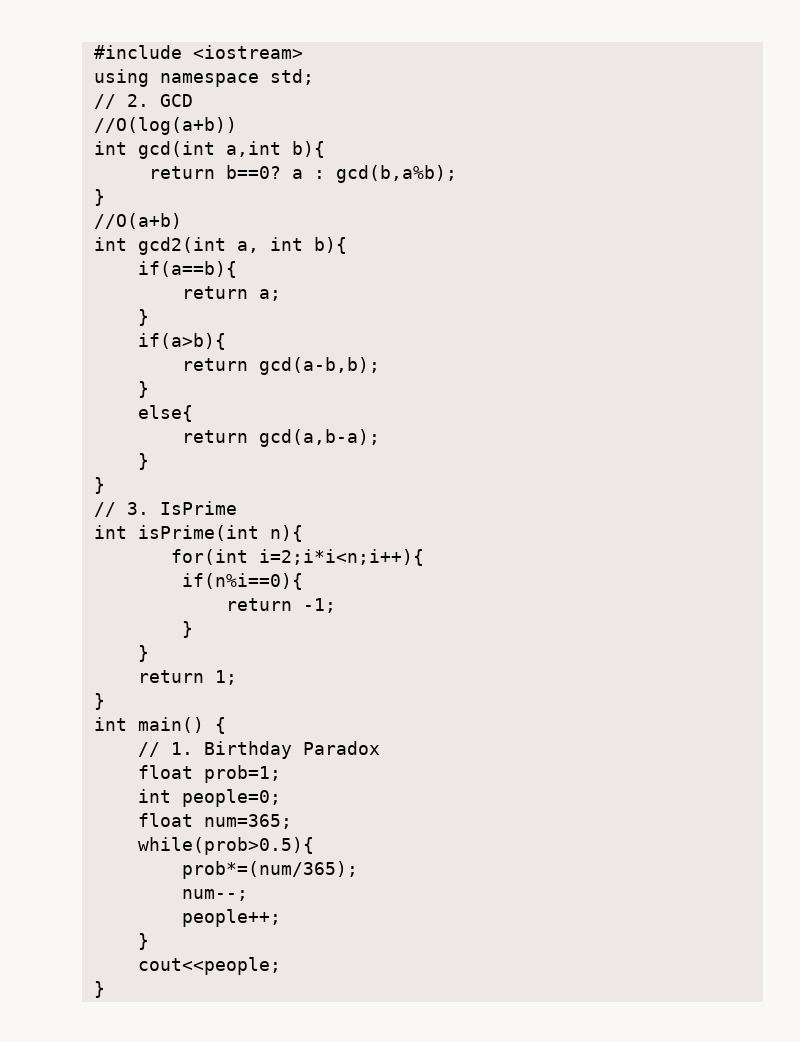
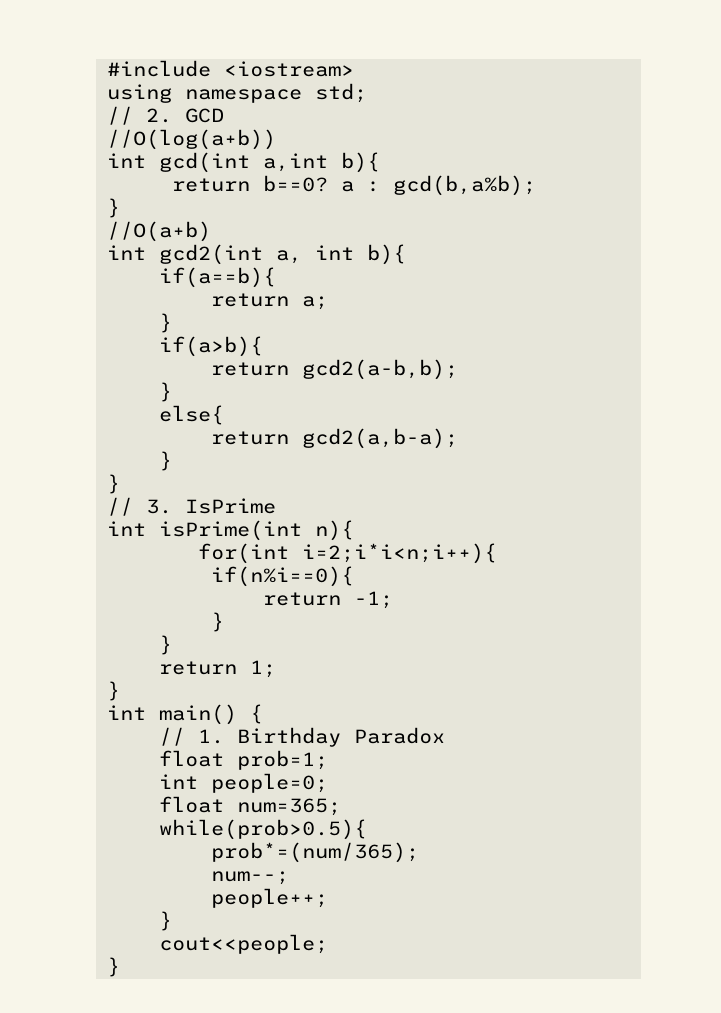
- return gcd(a-b,b);
+ return gcd2(a-b,b);
- return gcd(a,b-a);
+ return gcd2(a,b-a);

